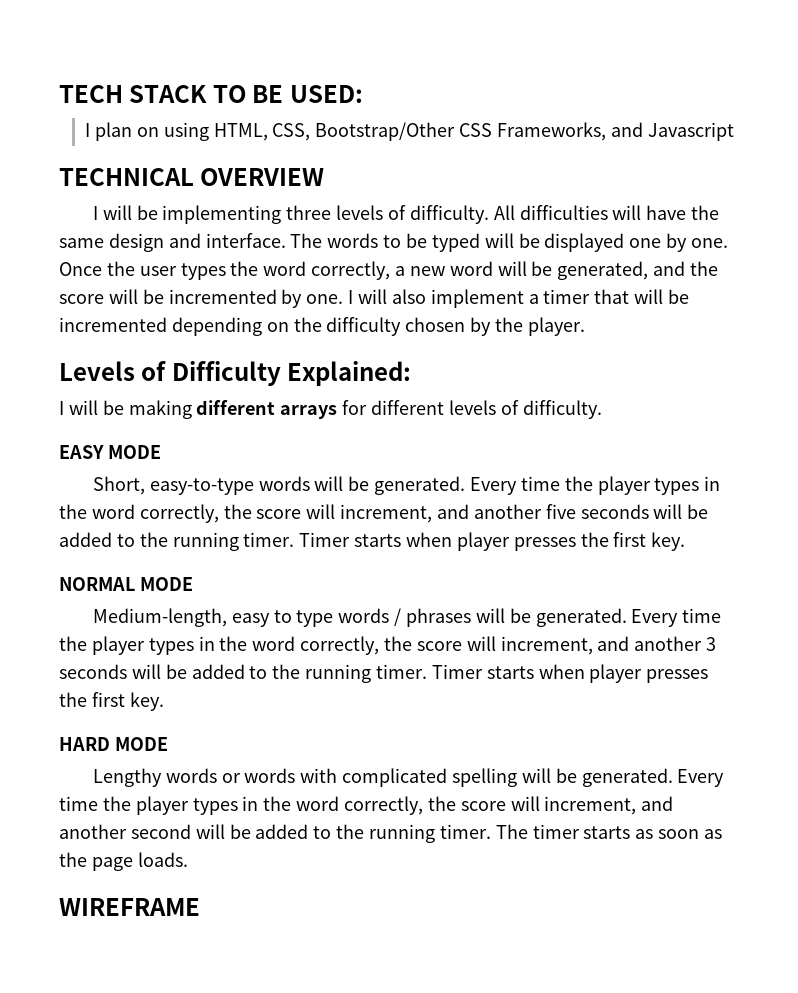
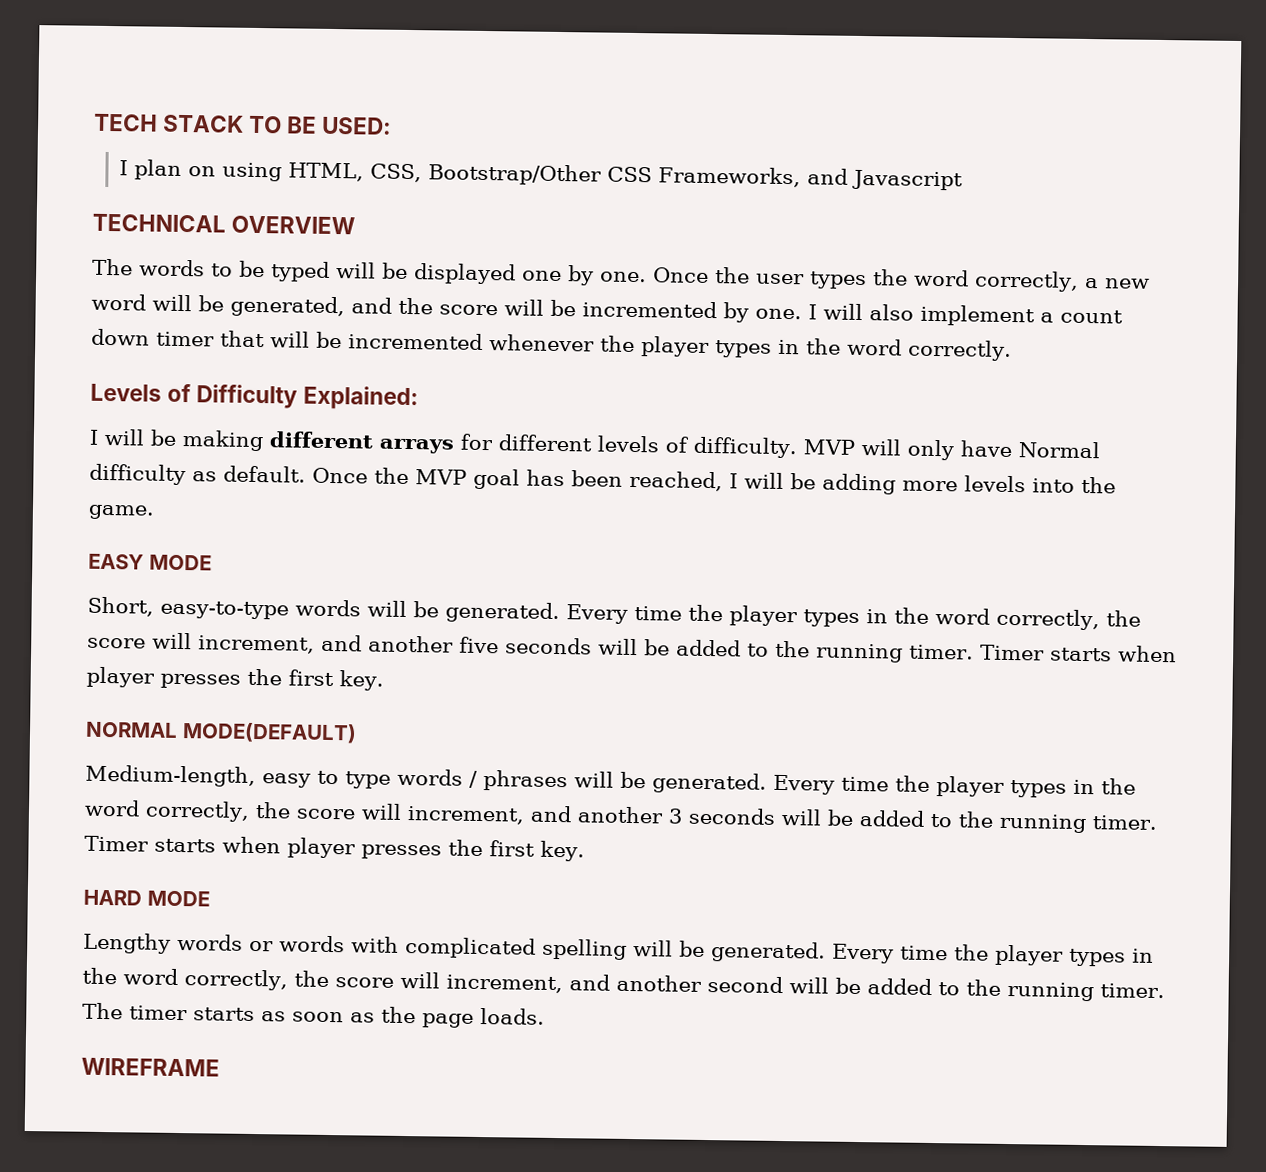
- I will be implementing three levels of difficulty. All difficulties will have the same design and interface.
- I will also implement a timer that will be incremented depending on the difficulty chosen by the player.
+ I will also implement a count down timer that will be incremented whenever the player types in the word correctly.
+ MVP will only have Normal difficulty as default. Once the MVP goal has been reached, I will be adding more levels into the game.
- NORMAL MODE
+ NORMAL MODE(DEFAULT)

